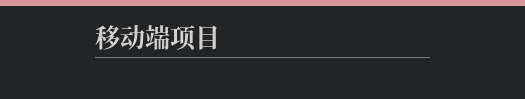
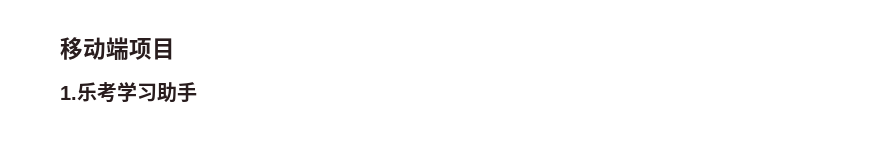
+ 1.乐考学习助手

